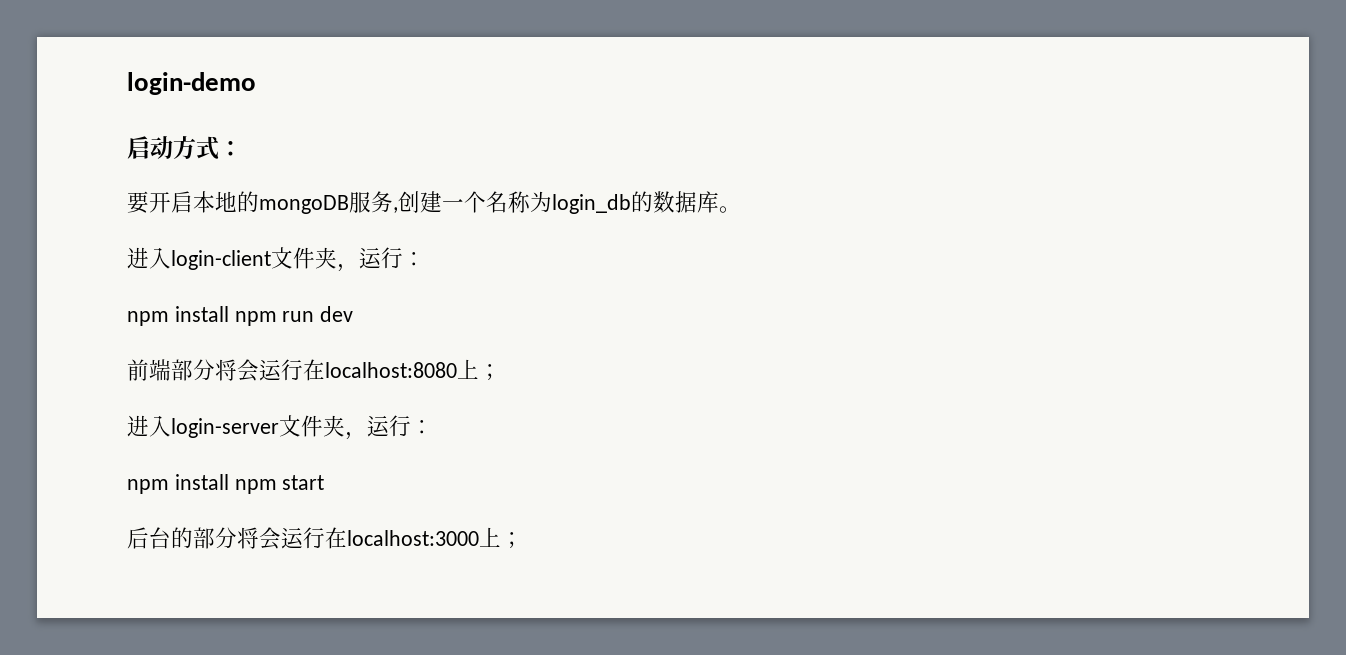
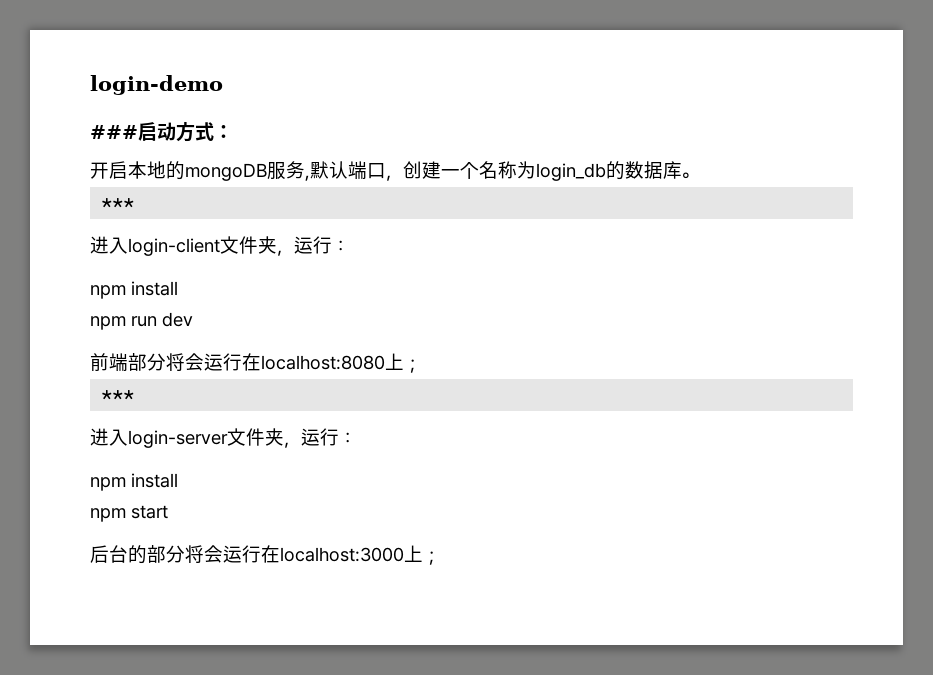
- 启动方式：
+ ###启动方式：
- 要开启本地的mongoDB服务,创建一个名称为login_db的数据库。
+ 开启本地的mongoDB服务,默认端口，创建一个名称为login_db的数据库。
+ ***
  进入login-client文件夹，运行：
- npm install npm run dev
+ npm install
+ npm run dev
  前端部分将会运行在localhost:8080上；
+ ***
  进入login-server文件夹，运行：
- npm install npm start
+ npm install
+ npm start

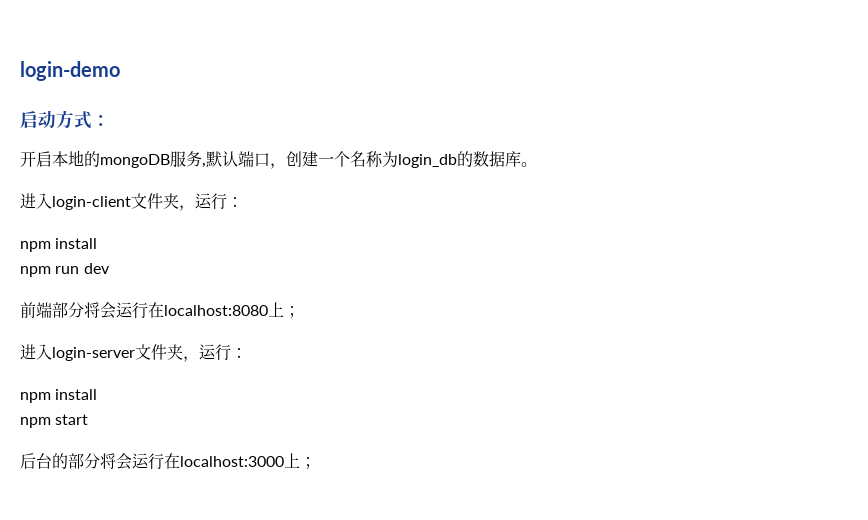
- ###启动方式：
+ 启动方式：
  开启本地的mongoDB服务,默认端口，创建一个名称为login_db的数据库。
- ***
  前端部分将会运行在localhost:8080上；
- ***

